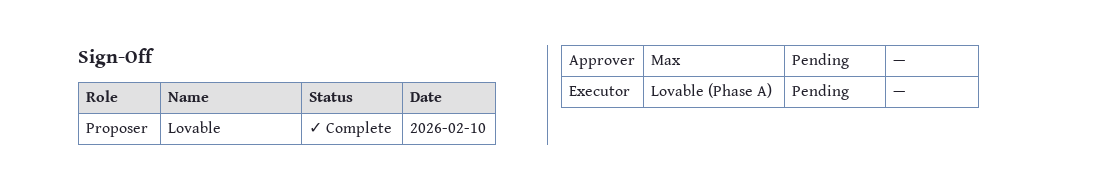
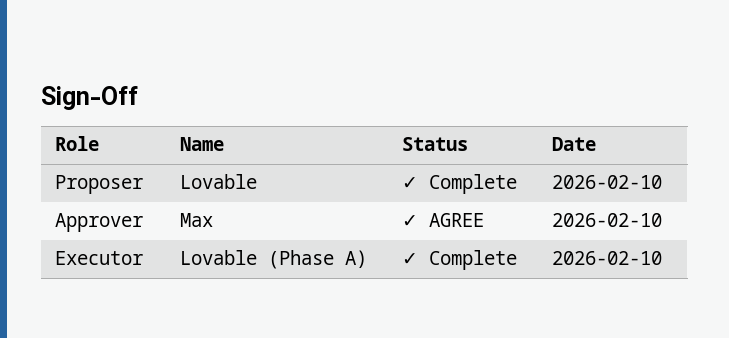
- Approver | Max | Pending | —
+ Approver | Max | ✓ AGREE | 2026-02-10
- Executor | Lovable (Phase A) | Pending | —
+ Executor | Lovable (Phase A) | ✓ Complete | 2026-02-10

